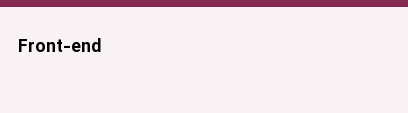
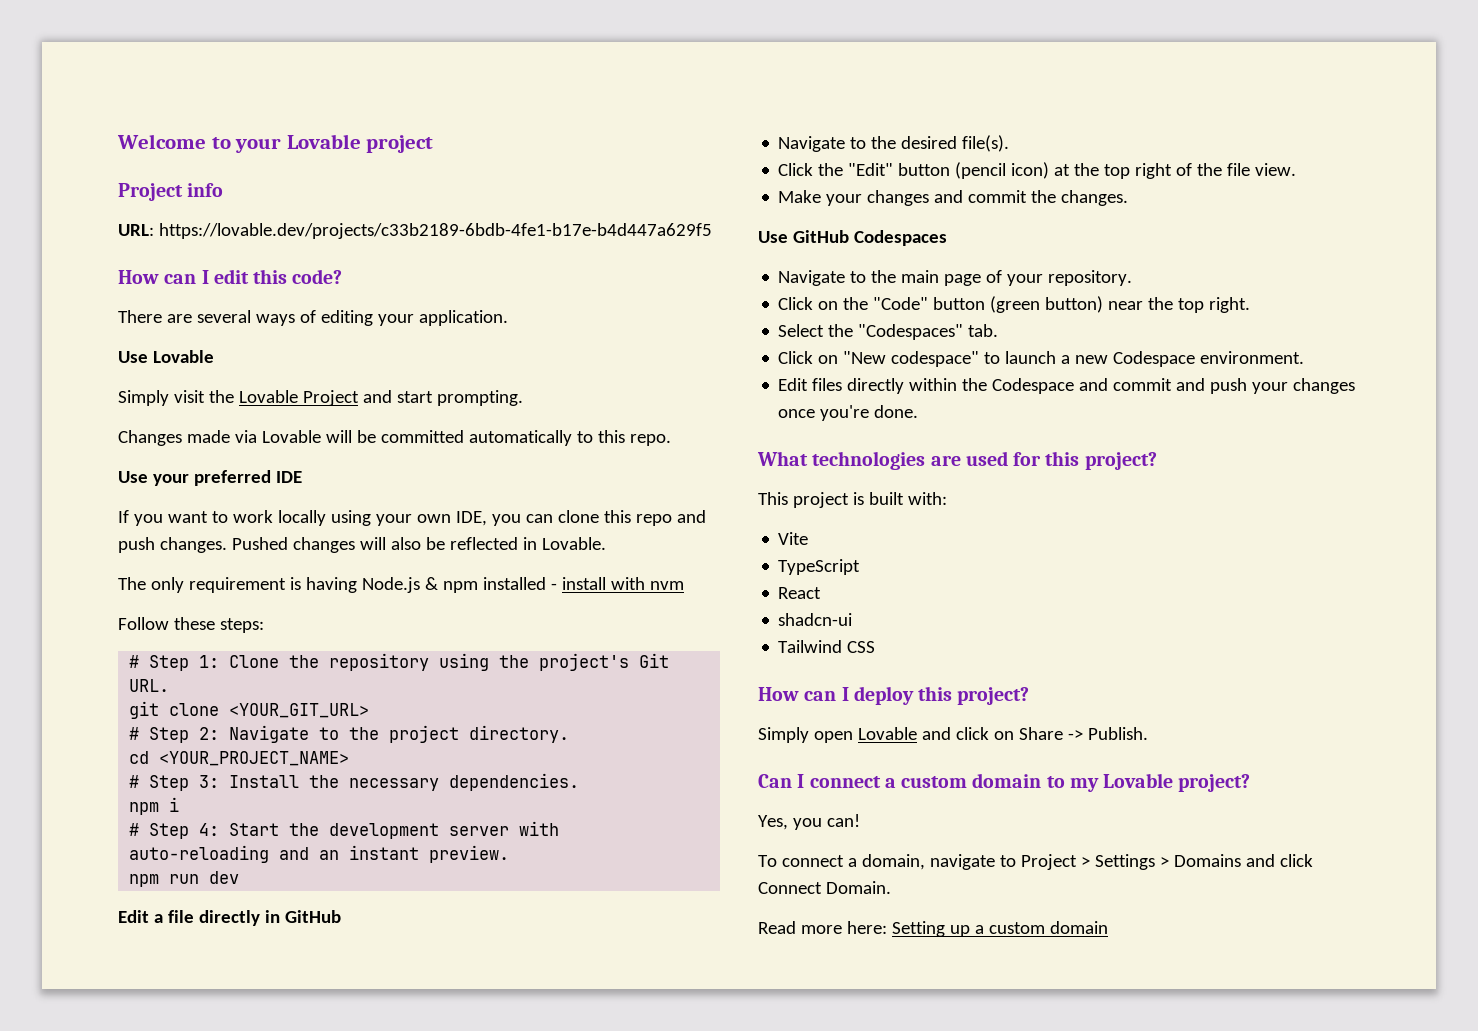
- Front-end
+ Welcome to your Lovable project
+ Project info
+ URL: https://lovable.dev/projects/c33b2189-6bdb-4fe1-b17e-b4d447a629f5
+ How can I edit this code?
+ There are several ways of editing your application.
+ Use Lovable
+ Simply visit the Lovable Project and start prompting.
+ Changes made via Lovable will be committed automatically to this repo.
+ Use your preferred IDE
+ If you want to work locally using your own IDE, you can clone this repo and push changes. Pushed changes will also be reflected in Lovable.
+ The only requirement is having Node.js & npm installed - install with nvm
+ Follow these steps:
+ # Step 1: Clone the repository using the project's Git URL.
+ git clone <YOUR_GIT_URL>
+ # Step 2: Navigate to the project directory.
+ cd <YOUR_PROJECT_NAME>
+ # Step 3: Install the necessary dependencies.
+ npm i
+ # Step 4: Start the development server with auto-reloading and an instant preview.
+ npm run dev
+ Edit a file directly in GitHub
+ Navigate to the desired file(s).
+ Click the "Edit" button (pencil icon) at the top right of the file view.
+ Make your changes and commit the changes.
+ Use GitHub Codespaces
+ Navigate to the main page of your repository.
+ Click on the "Code" button (green button) near the top right.
+ Select the "Codespaces" tab.
+ Click on "New codespace" to launch a new Codespace environment.
+ Edit files directly within the Codespace and commit and push your changes once you're done.
+ What technologies are used for this project?
+ This project is built with:
+ Vite
+ TypeScript
+ React
+ shadcn-ui
+ Tailwind CSS
+ How can I deploy this project?
+ Simply open Lovable and click on Share -> Publish.
+ Can I connect a custom domain to my Lovable project?
+ Yes, you can!
+ To connect a domain, navigate to Project > Settings > Domains and click Connect Domain.
+ Read more here: Setting up a custom domain

